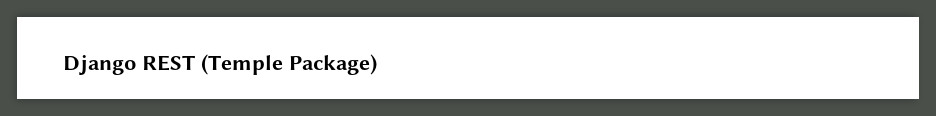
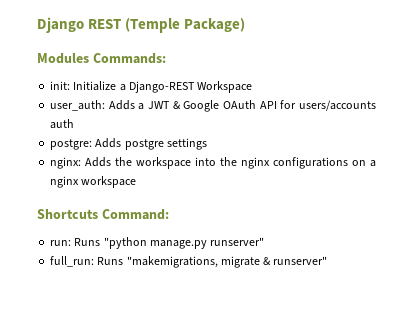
+ Modules Commands:
+ init: Initialize a Django-REST Workspace
+ user_auth: Adds a JWT & Google OAuth API for users/accounts auth
+ postgre: Adds postgre settings
+ nginx: Adds the workspace into the nginx configurations on a nginx workspace
+ Shortcuts Command:
+ run: Runs "python manage.py runserver"
+ full_run: Runs "makemigrations, migrate & runserver"

